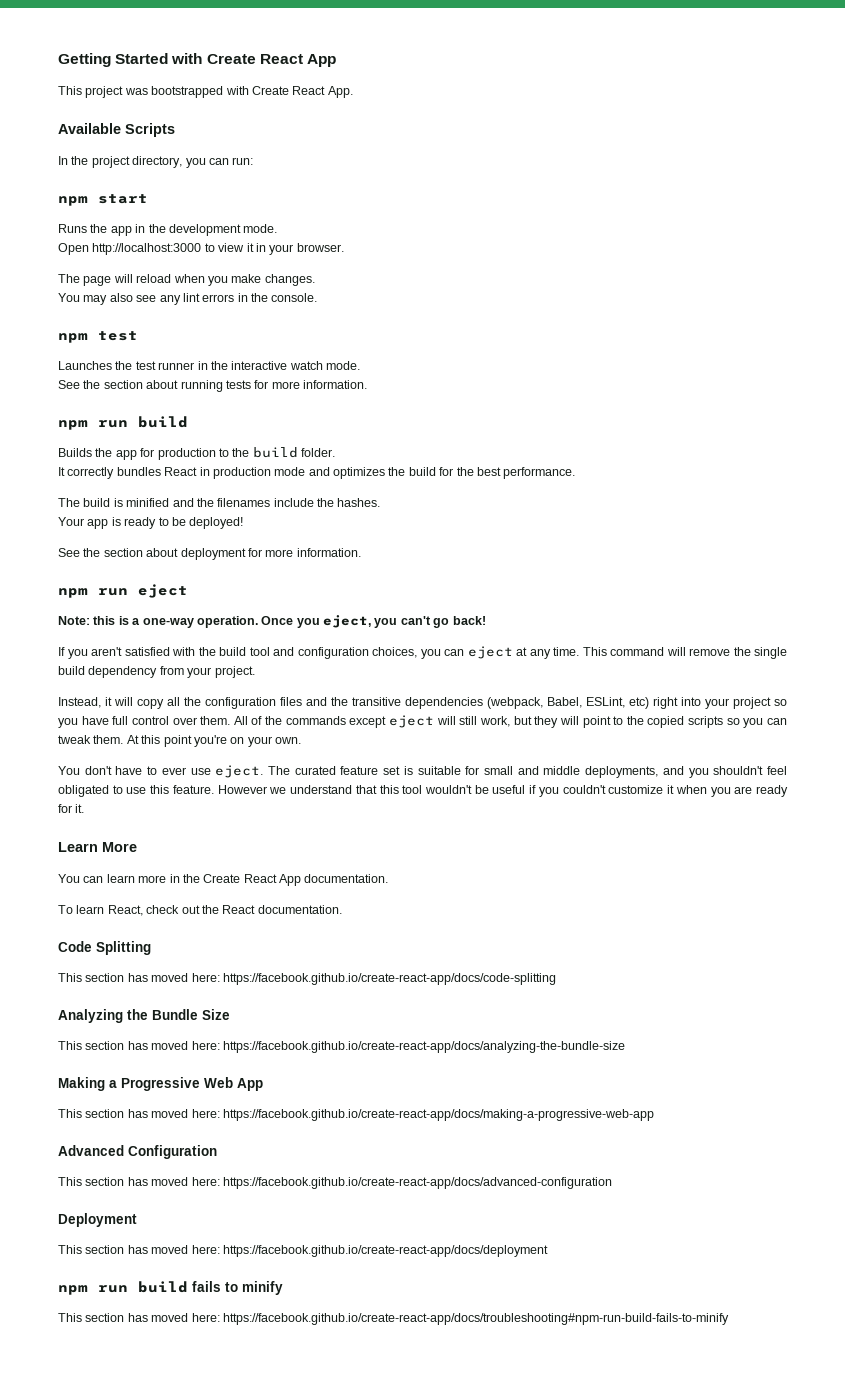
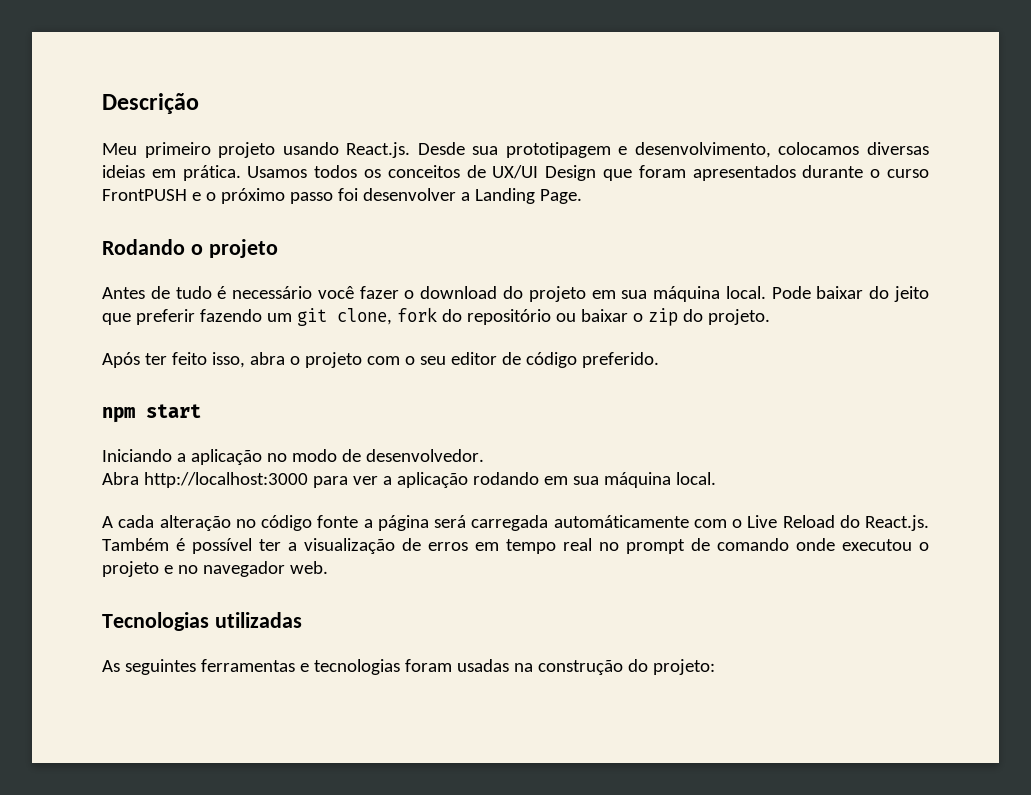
- Getting Started with Create React App
- This project was bootstrapped with Create React App.
- Available Scripts
- In the project directory, you can run:
+ Descrição
+ Meu primeiro projeto usando React.js. Desde sua prototipagem e desenvolvimento, colocamos diversas ideias em prática. Usamos todos os conceitos de UX/UI Design que foram apresentados durante o curso FrontPUSH e o próximo passo foi desenvolver a Landing Page.
+ Rodando o projeto
+ Antes de tudo é necessário você fazer o download do projeto em sua máquina local. Pode baixar do jeito que preferir fazendo um git clone, fork do repositório ou baixar o zip do projeto.
+ Após ter feito isso, abra o projeto com o seu editor de código preferido.
  npm start
- Runs the app in the development mode.
- Open http://localhost:3000 to view it in your browser.
- The page will reload when you make changes.
- You may also see any lint errors in the console.
- npm test
- Launches the test runner in the interactive watch mode.
- See the section about running tests for more information.
- npm run build
- Builds the app for production to the build folder.
- It correctly bundles React in production mode and optimizes the build for the best performance.
- The build is minified and the filenames include the hashes.
- Your app is ready to be deployed!
- See the section about deployment for more information.
- npm run eject
- Note: this is a one-way operation. Once you eject, you can't go back!
- If you aren't satisfied with the build tool and configuration choices, you can eject at any time. This command will remove the single build dependency from your project.
- Instead, it will copy all the configuration files and the transitive dependencies (webpack, Babel, ESLint, etc) right into your project so you have full control over them. All of the commands except eject will still work, but they will point to the copied scripts so you can tweak them. At this point you're on your own.
- You don't have to ever use eject. The curated feature set is suitable for small and middle deployments, and you shouldn't feel obligated to use this feature. However we understand that this tool wouldn't be useful if you couldn't customize it when you are ready for it.
- Learn More
- You can learn more in the Create React App documentation.
- To learn React, check out the React documentation.
- Code Splitting
- This section has moved here: https://facebook.github.io/create-react-app/docs/code-splitting
- Analyzing the Bundle Size
- This section has moved here: https://facebook.github.io/create-react-app/docs/analyzing-the-bundle-size
- Making a Progressive Web App
- This section has moved here: https://facebook.github.io/create-react-app/docs/making-a-progressive-web-app
- Advanced Configuration
- This section has moved here: https://facebook.github.io/create-react-app/docs/advanced-configuration
- Deployment
- This section has moved here: https://facebook.github.io/create-react-app/docs/deployment
- npm run build fails to minify
- This section has moved here: https://facebook.github.io/create-react-app/docs/troubleshooting#npm-run-build-fails-to-minify
+ Iniciando a aplicação no modo de desenvolvedor.
+ Abra http://localhost:3000 para ver a aplicação rodando em sua máquina local.
+ A cada alteração no código fonte a página será carregada automáticamente com o Live Reload do React.js. Também é possível ter a visualização de erros em tempo real no prompt de comando onde executou o projeto e no navegador web.
+ Tecnologias utilizadas
+ As seguintes ferramentas e tecnologias foram usadas na construção do projeto:

